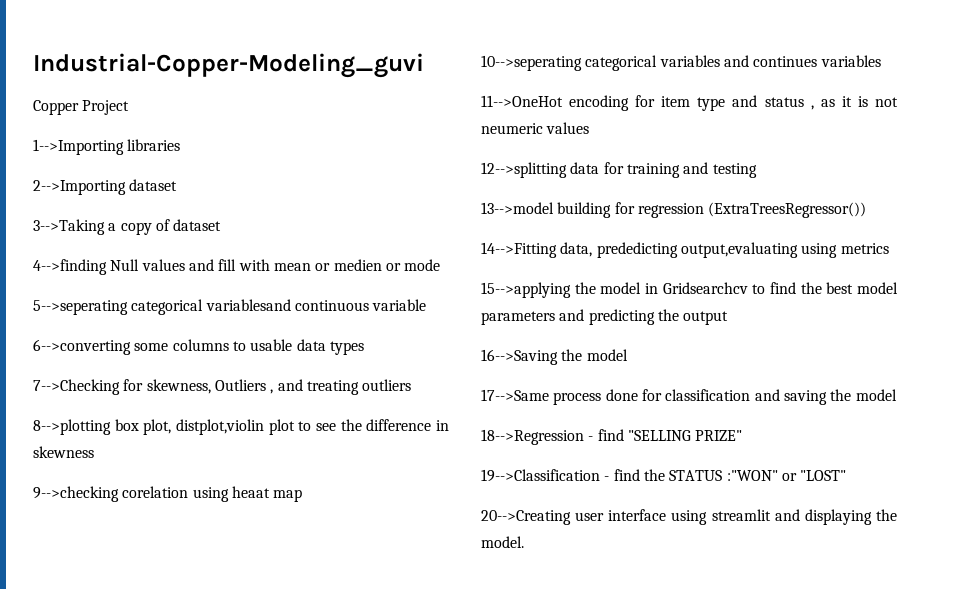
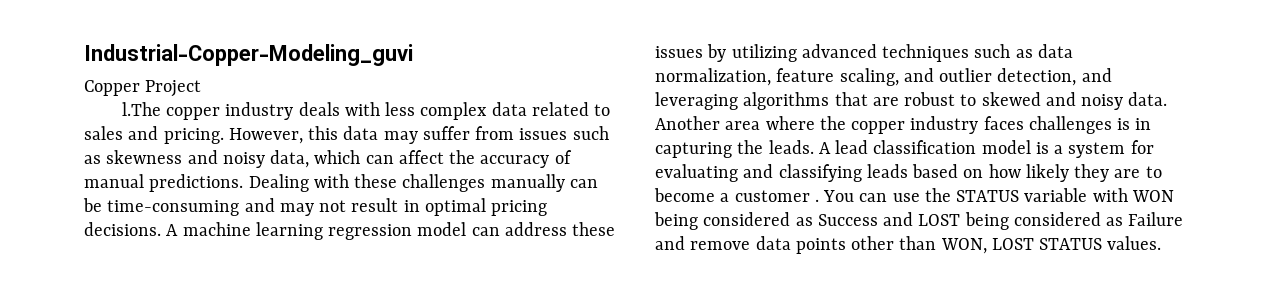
- 1-->Importing libraries
- 2-->Importing dataset
- 3-->Taking a copy of dataset
- 4-->finding Null values and fill with mean or medien or mode
- 5-->seperating categorical variablesand continuous variable
- 6-->converting some columns to usable data types
- 7-->Checking for skewness, Outliers , and treating outliers
- 8-->plotting box plot, distplot,violin plot to see the difference in skewness
- 9-->checking corelation using heaat map
- 10-->seperating categorical variables and continues variables
- 11-->OneHot encoding for item type and status , as it is not neumeric values
- 12-->splitting data for training and testing
- 13-->model building for regression (ExtraTreesRegressor())
- 14-->Fitting data, prededicting output,evaluating using metrics
- 15-->applying the model in Gridsearchcv to find the best model parameters and predicting the output
- 16-->Saving the model
- 17-->Same process done for classification and saving the model
- 18-->Regression - find "SELLING PRIZE"
- 19-->Classification - find the STATUS :"WON" or "LOST"
- 20-->Creating user interface using streamlit and displaying the model.
+ l.The copper industry deals with less complex data related to sales and pricing. However, this data may suffer from issues such as skewness and noisy data, which can affect the accuracy of manual predictions. Dealing with these challenges manually can be time-consuming and may not result in optimal pricing decisions. A machine learning regression model can address these issues by utilizing advanced techniques such as data normalization, feature scaling, and outlier detection, and leveraging algorithms that are robust to skewed and noisy data. Another area where the copper industry faces challenges is in capturing the leads. A lead classification model is a system for evaluating and classifying leads based on how likely they are to become a customer . You can use the STATUS variable with WON being considered as Success and LOST being considered as Failure and remove data points other than WON, LOST STATUS values.

